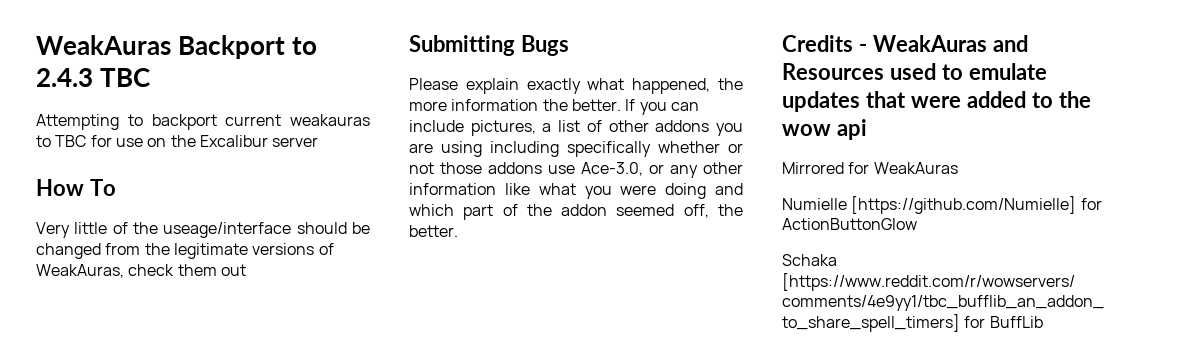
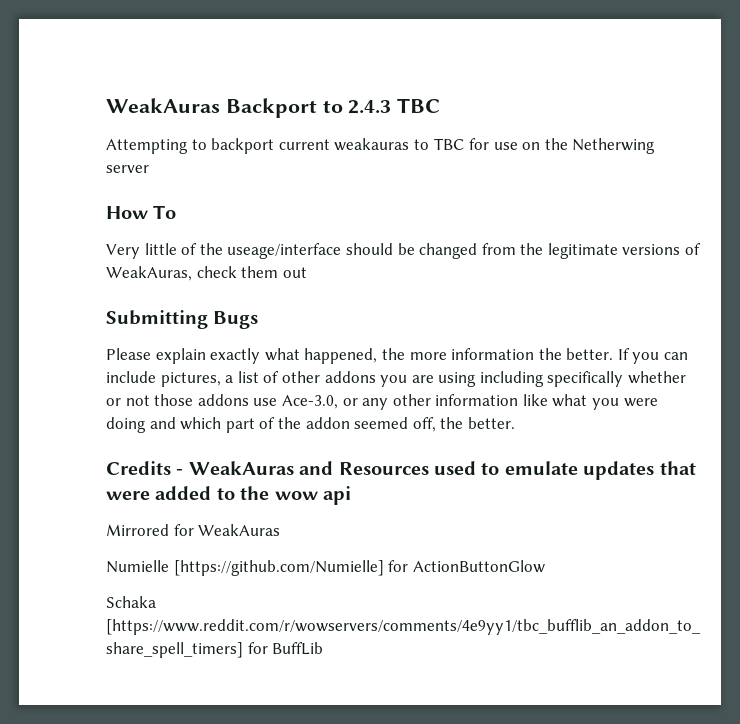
- Attempting to backport current weakauras to TBC for use on the Excalibur server
+ Attempting to backport current weakauras to TBC for use on the Netherwing server

